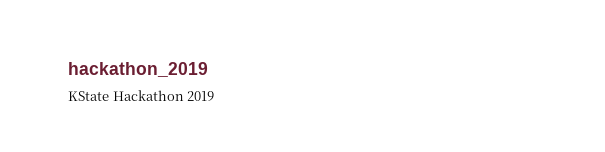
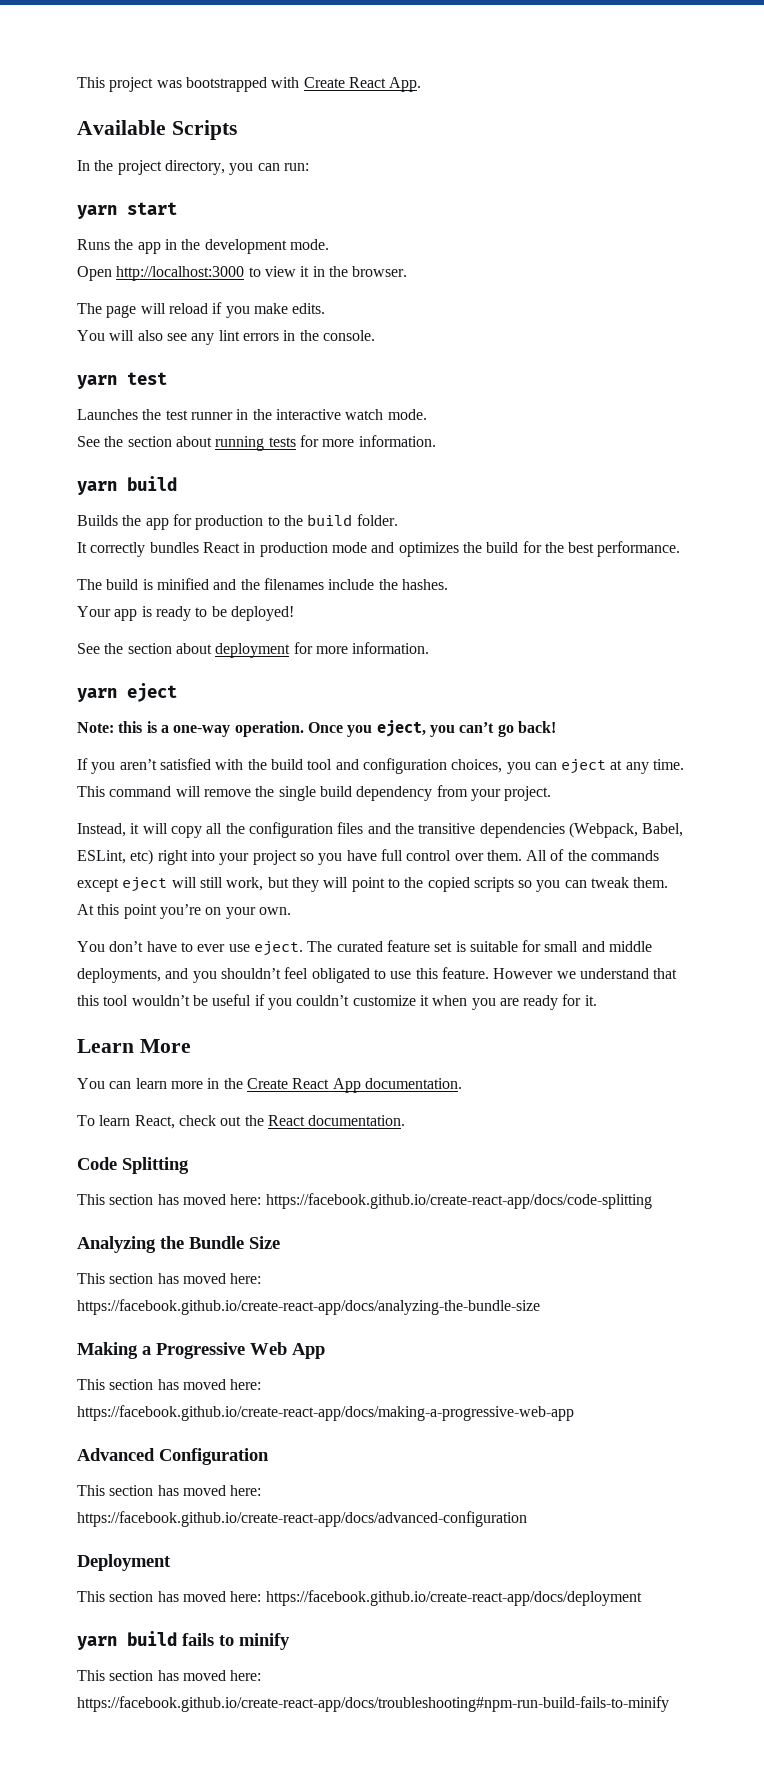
- hackathon_2019
- KState Hackathon 2019
+ This project was bootstrapped with Create React App.
+ Available Scripts
+ In the project directory, you can run:
+ yarn start
+ Runs the app in the development mode.
+ Open http://localhost:3000 to view it in the browser.
+ The page will reload if you make edits.
+ You will also see any lint errors in the console.
+ yarn test
+ Launches the test runner in the interactive watch mode.
+ See the section about running tests for more information.
+ yarn build
+ Builds the app for production to the build folder.
+ It correctly bundles React in production mode and optimizes the build for the best performance.
+ The build is minified and the filenames include the hashes.
+ Your app is ready to be deployed!
+ See the section about deployment for more information.
+ yarn eject
+ Note: this is a one-way operation. Once you eject, you can’t go back!
+ If you aren’t satisfied with the build tool and configuration choices, you can eject at any time. This command will remove the single build dependency from your project.
+ Instead, it will copy all the configuration files and the transitive dependencies (Webpack, Babel, ESLint, etc) right into your project so you have full control over them. All of the commands except eject will still work, but they will point to the copied scripts so you can tweak them. At this point you’re on your own.
+ You don’t have to ever use eject. The curated feature set is suitable for small and middle deployments, and you shouldn’t feel obligated to use this feature. However we understand that this tool wouldn’t be useful if you couldn’t customize it when you are ready for it.
+ Learn More
+ You can learn more in the Create React App documentation.
+ To learn React, check out the React documentation.
+ Code Splitting
+ This section has moved here: https://facebook.github.io/create-react-app/docs/code-splitting
+ Analyzing the Bundle Size
+ This section has moved here: https://facebook.github.io/create-react-app/docs/analyzing-the-bundle-size
+ Making a Progressive Web App
+ This section has moved here: https://facebook.github.io/create-react-app/docs/making-a-progressive-web-app
+ Advanced Configuration
+ This section has moved here: https://facebook.github.io/create-react-app/docs/advanced-configuration
+ Deployment
+ This section has moved here: https://facebook.github.io/create-react-app/docs/deployment
+ yarn build fails to minify
+ This section has moved here: https://facebook.github.io/create-react-app/docs/troubleshooting#npm-run-build-fails-to-minify

